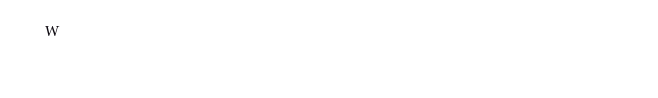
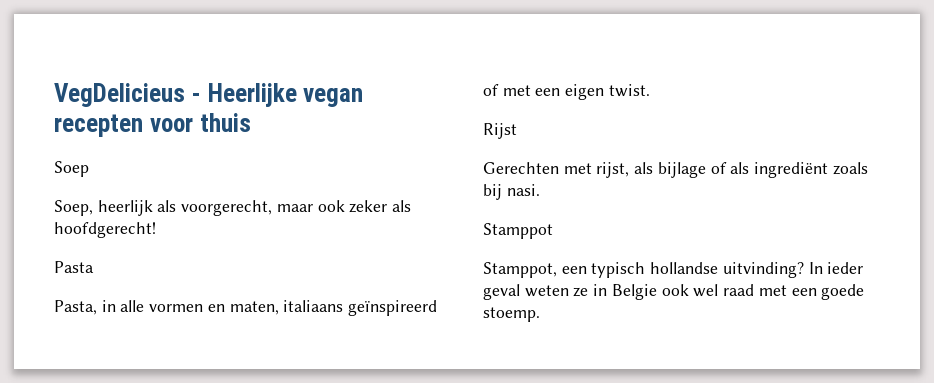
- W
+ VegDelicieus - Heerlijke vegan recepten voor thuis
+ Soep
+ Soep, heerlijk als voorgerecht, maar ook zeker als hoofdgerecht!
+ Pasta
+ Pasta, in alle vormen en maten, italiaans geïnspireerd of met een eigen twist.
+ Rijst
+ Gerechten met rijst, als bijlage of als ingrediënt zoals bij nasi.
+ Stamppot
+ Stamppot, een typisch hollandse uitvinding? In ieder geval weten ze in Belgie ook wel raad met een goede stoemp.

